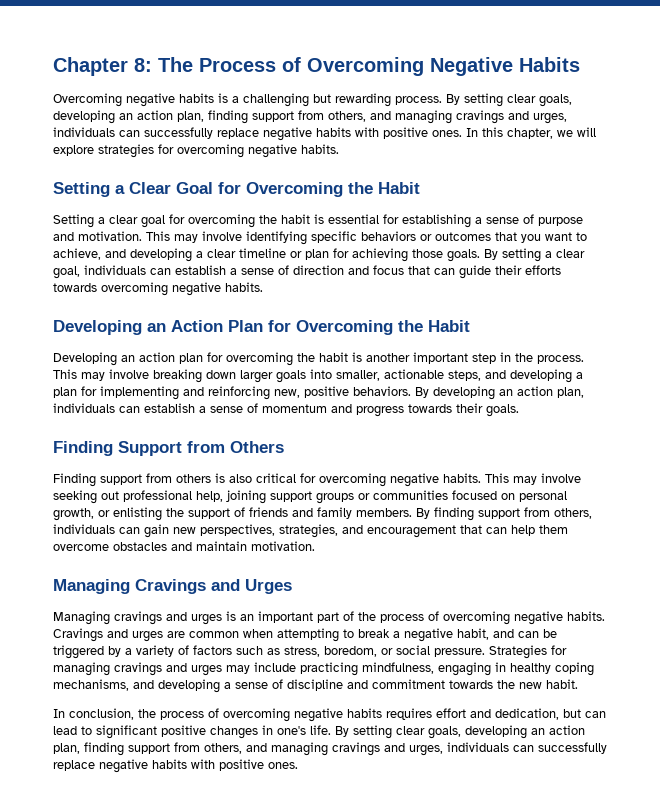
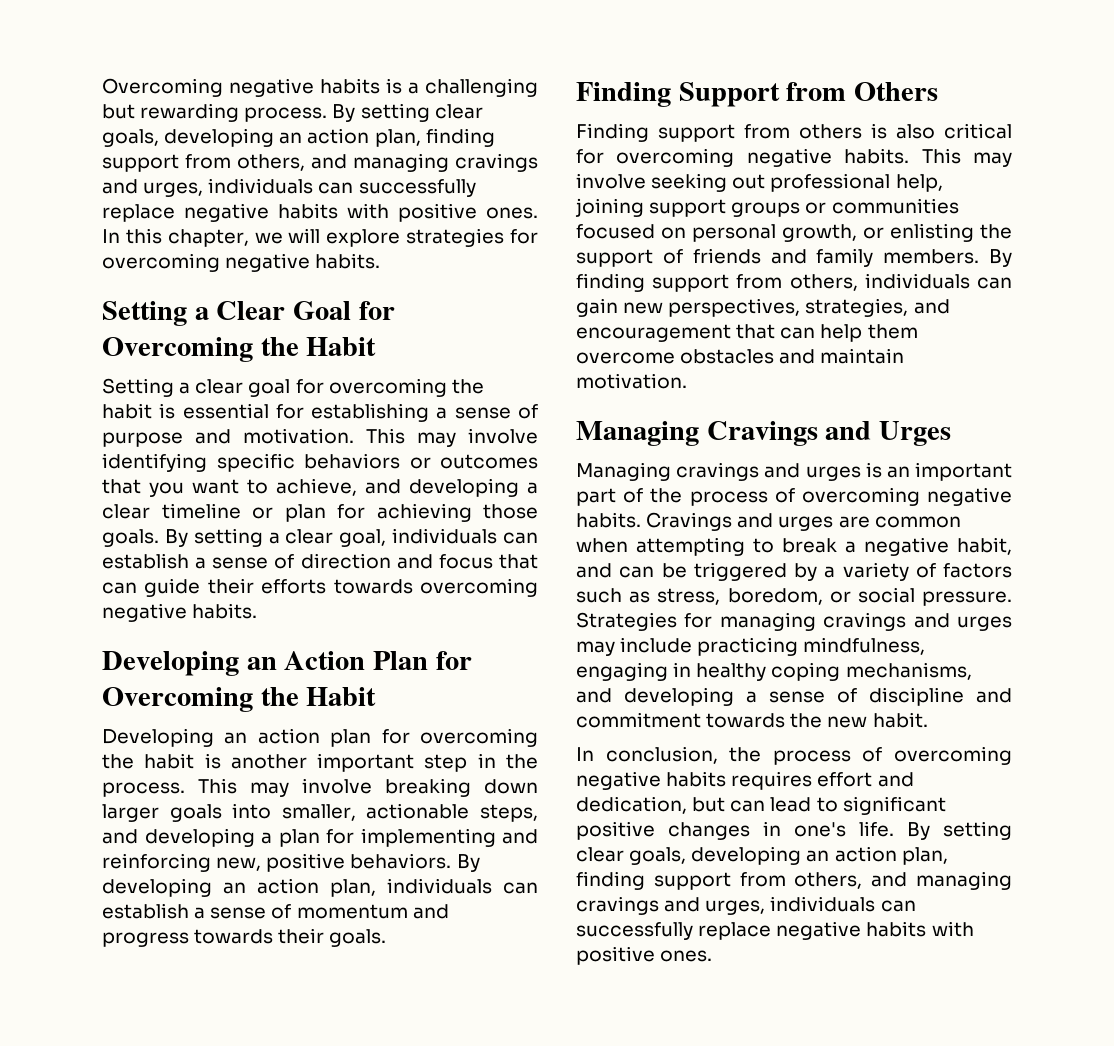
- Chapter 8: The Process of Overcoming Negative Habits

